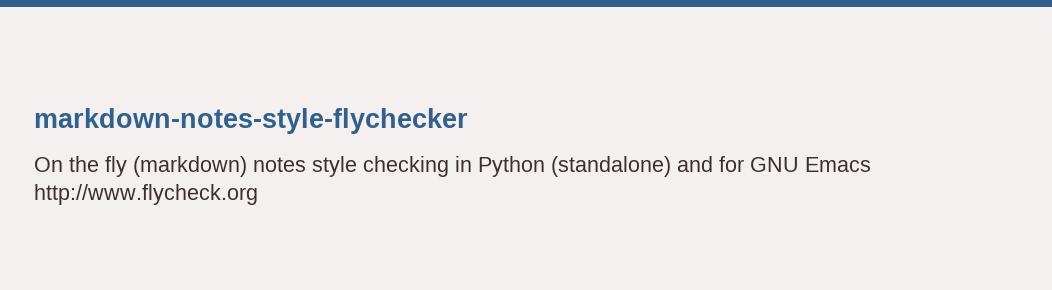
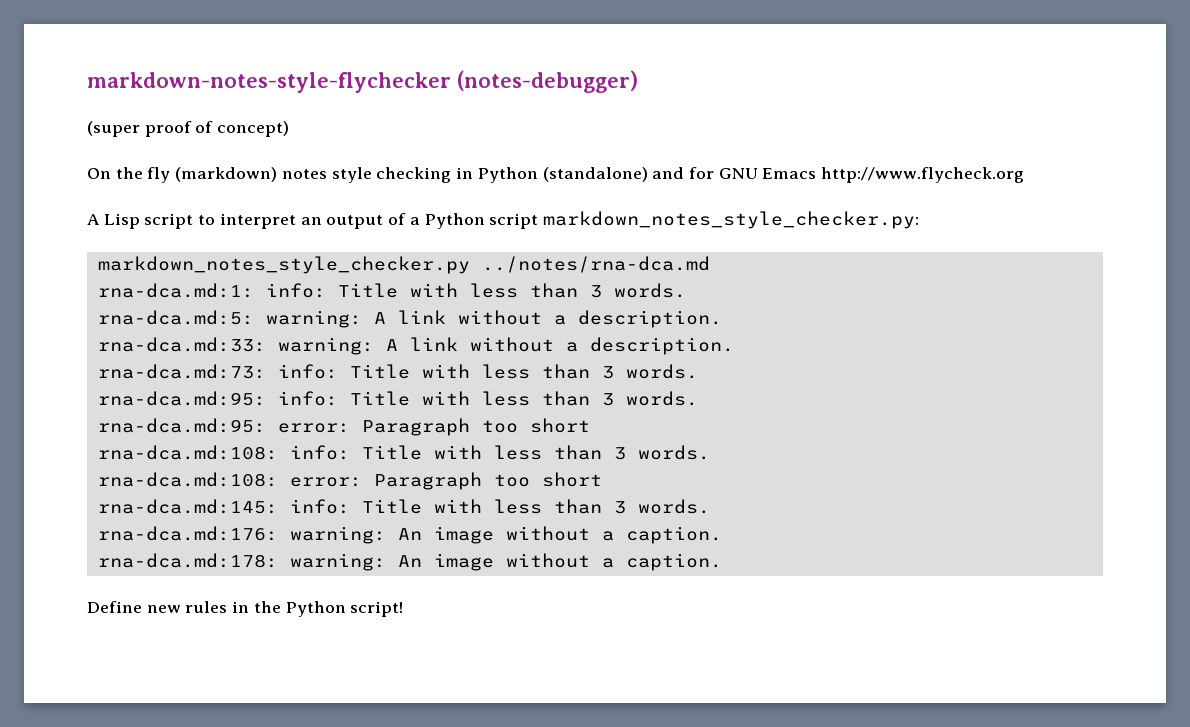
- markdown-notes-style-flychecker
+ markdown-notes-style-flychecker (notes-debugger)
+ (super proof of concept)
+ A Lisp script to interpret an output of a Python script markdown_notes_style_checker.py:
+ markdown_notes_style_checker.py ../notes/rna-dca.md
+ rna-dca.md:1: info: Title with less than 3 words.
+ rna-dca.md:5: warning: A link without a description.
+ rna-dca.md:33: warning: A link without a description.
+ rna-dca.md:73: info: Title with less than 3 words.
+ rna-dca.md:95: info: Title with less than 3 words.
+ rna-dca.md:95: error: Paragraph too short
+ rna-dca.md:108: info: Title with less than 3 words.
+ rna-dca.md:108: error: Paragraph too short
+ rna-dca.md:145: info: Title with less than 3 words.
+ rna-dca.md:176: warning: An image without a caption.
+ rna-dca.md:178: warning: An image without a caption.
+ Define new rules in the Python script!

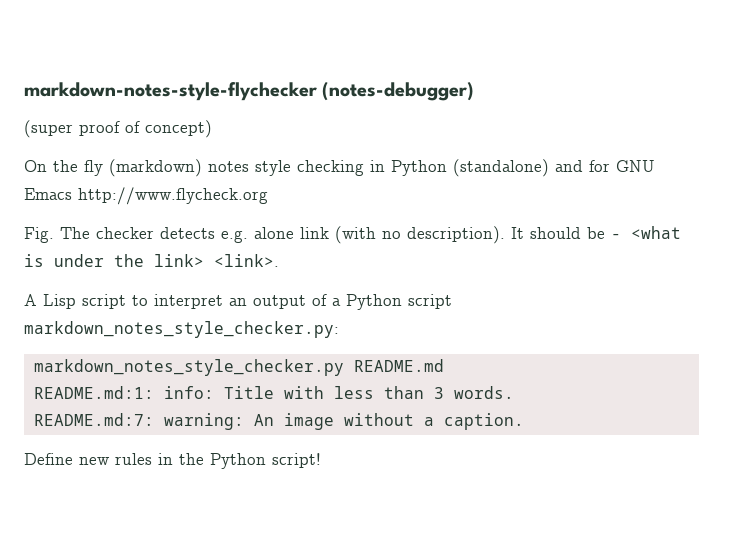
+ Fig. The checker detects e.g. alone link (with no description). It should be - <what is under the link> <link>.
- markdown_notes_style_checker.py ../notes/rna-dca.md
- rna-dca.md:1: info: Title with less than 3 words.
- rna-dca.md:5: warning: A link without a description.
- rna-dca.md:33: warning: A link without a description.
- rna-dca.md:73: info: Title with less than 3 words.
- rna-dca.md:95: info: Title with less than 3 words.
- rna-dca.md:95: error: Paragraph too short
- rna-dca.md:108: info: Title with less than 3 words.
- rna-dca.md:108: error: Paragraph too short
- rna-dca.md:145: info: Title with less than 3 words.
- rna-dca.md:176: warning: An image without a caption.
- rna-dca.md:178: warning: An image without a caption.
+ markdown_notes_style_checker.py README.md
+ README.md:1: info: Title with less than 3 words.
+ README.md:7: warning: An image without a caption.

